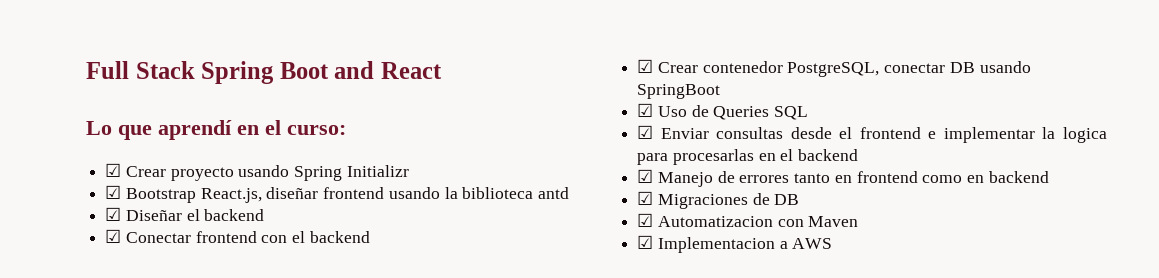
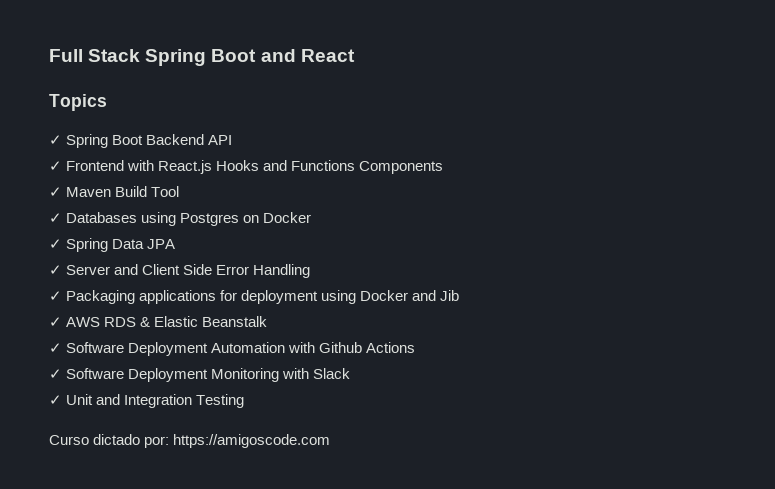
- Lo que aprendí en el curso:
- ☑ Crear proyecto usando Spring Initializr
- ☑ Bootstrap React.js, diseñar frontend usando la biblioteca antd
- ☑ Diseñar el backend
- ☑ Conectar frontend con el backend
- ☑ Crear contenedor PostgreSQL, conectar DB usando SpringBoot
- ☑ Uso de Queries SQL
- ☑ Enviar consultas desde el frontend e implementar la logica para procesarlas en el backend
- ☑ Manejo de errores tanto en frontend como en backend
- ☑ Migraciones de DB
- ☑ Automatizacion con Maven
- ☑ Implementacion a AWS
+ Topics
+ ✓ Spring Boot Backend API
+ ✓ Frontend with React.js Hooks and Functions Components
+ ✓ Maven Build Tool
+ ✓ Databases using Postgres on Docker
+ ✓ Spring Data JPA
+ ✓ Server and Client Side Error Handling
+ ✓ Packaging applications for deployment using Docker and Jib
+ ✓ AWS RDS & Elastic Beanstalk
+ ✓ Software Deployment Automation with Github Actions
+ ✓ Software Deployment Monitoring with Slack
+ ✓ Unit and Integration Testing
+ Curso dictado por: https://amigoscode.com

